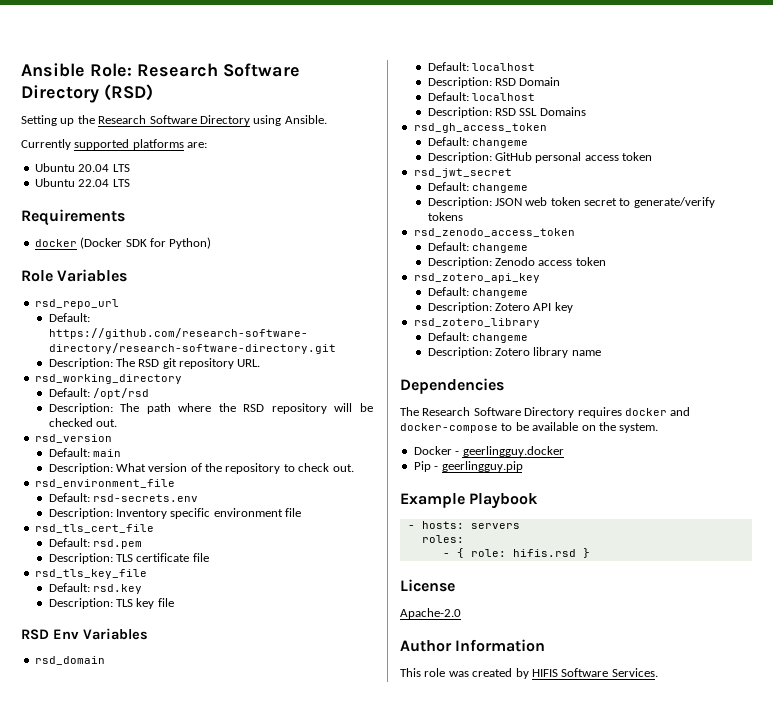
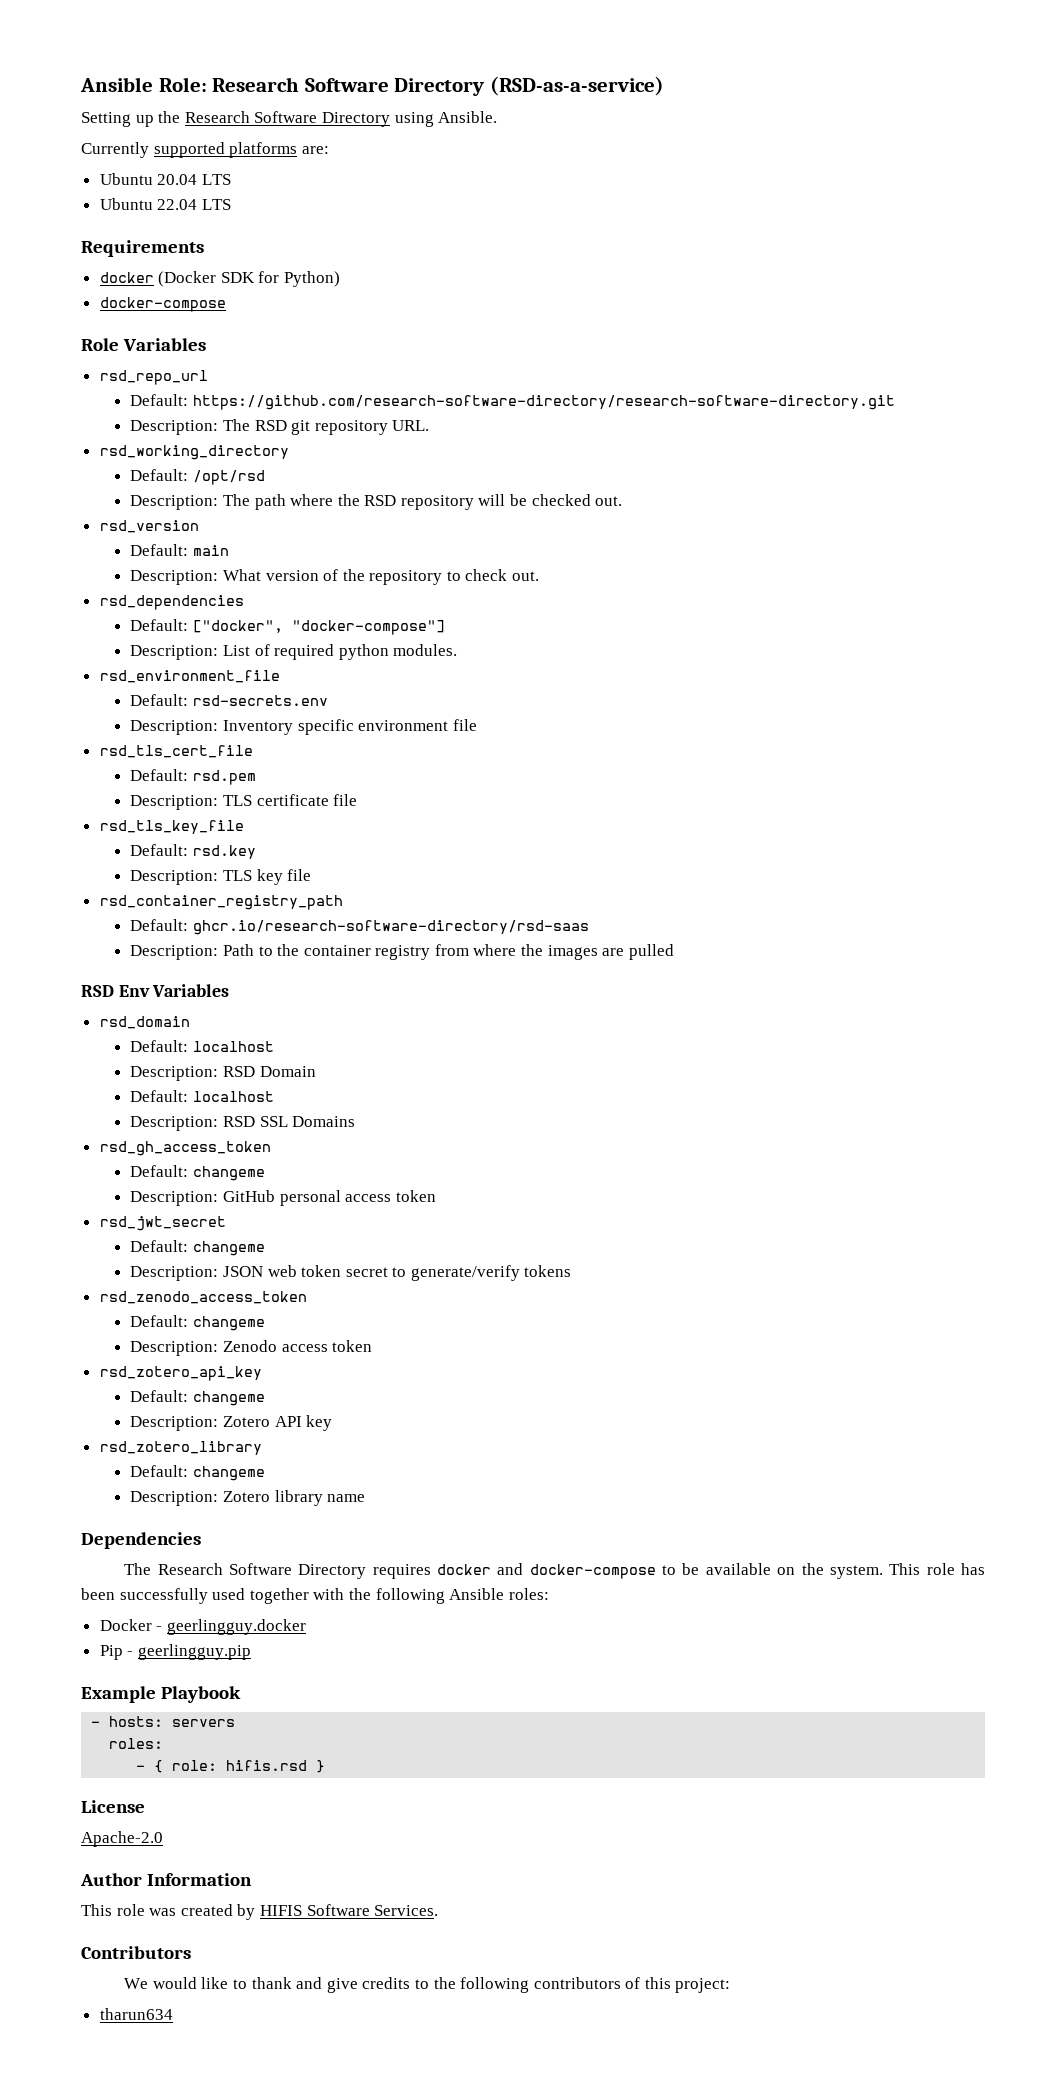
- Ansible Role: Research Software Directory (RSD)
+ Ansible Role: Research Software Directory (RSD-as-a-service)
  docker (Docker SDK for Python)
+ docker-compose
+ rsd_dependencies
+ Default: ["docker", "docker-compose"]
+ Description: List of required python modules.
+ rsd_container_registry_path
+ Default: ghcr.io/research-software-directory/rsd-saas
+ Description: Path to the container registry from where the images are pulled
+ This role has been successfully used together with the following Ansible roles:
+ Contributors
+ We would like to thank and give credits to the following contributors of this project:
+ tharun634

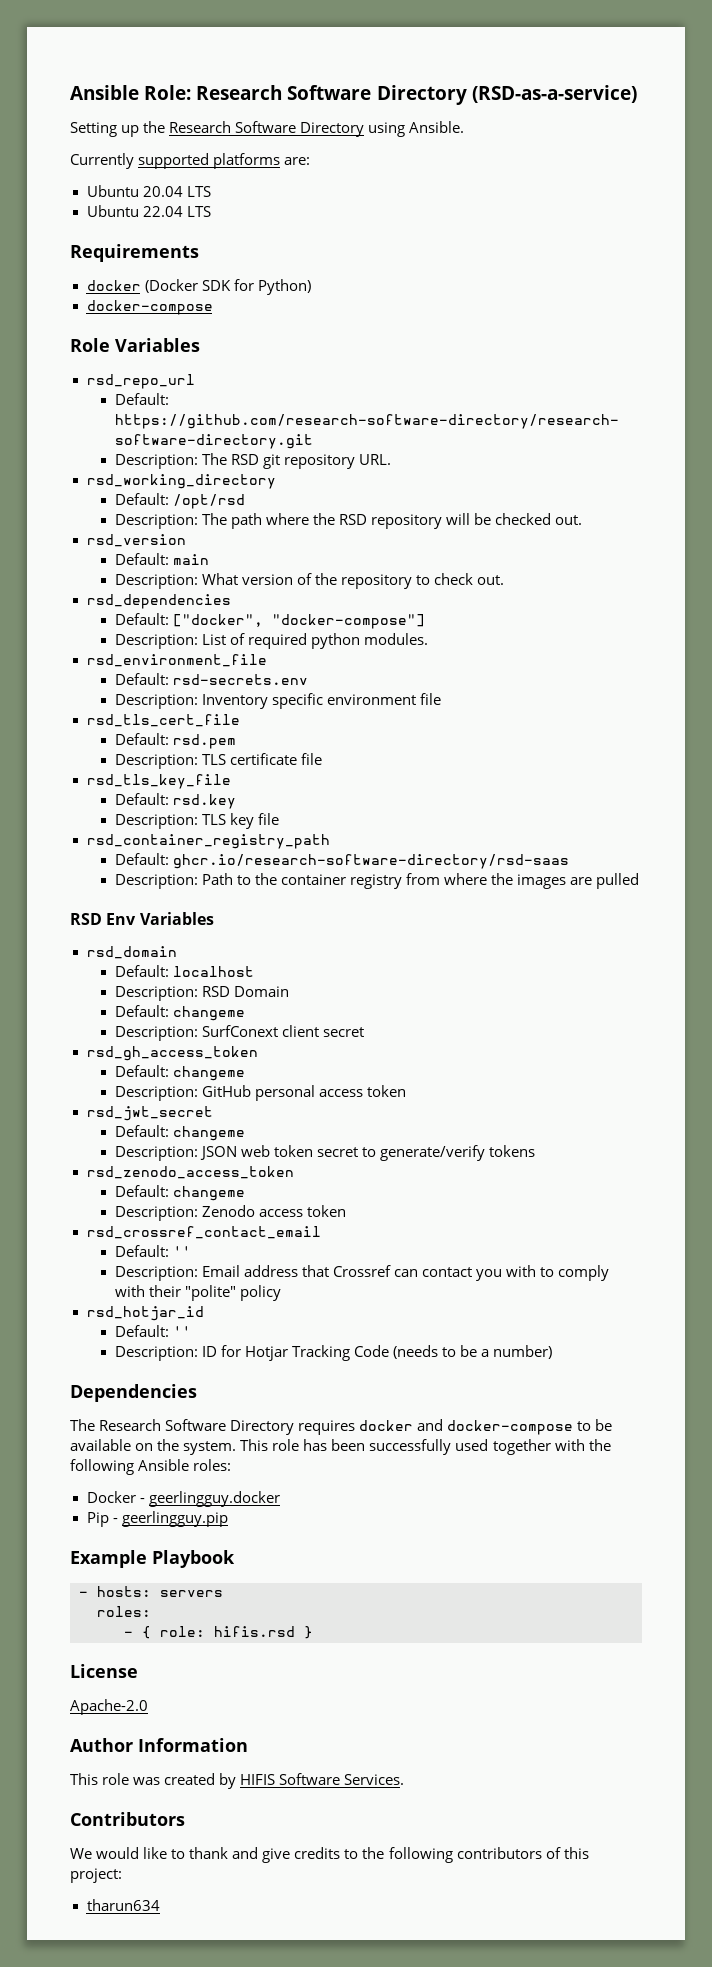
  Description: RSD Domain
- Default: localhost
- Description: RSD SSL Domains
+ Default: changeme
+ Description: SurfConext client secret
- rsd_zotero_api_key
- Default: changeme
- Description: Zotero API key
- rsd_zotero_library
- Default: changeme
- Description: Zotero library name
+ rsd_crossref_contact_email
+ Default: ''
+ Description: Email address that Crossref can contact you with to comply with their "polite" policy
+ rsd_hotjar_id
+ Default: ''
+ Description: ID for Hotjar Tracking Code (needs to be a number)

